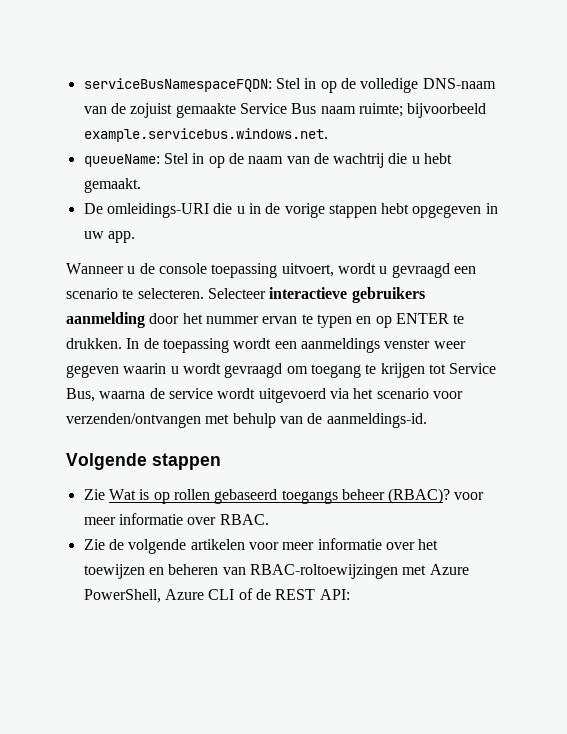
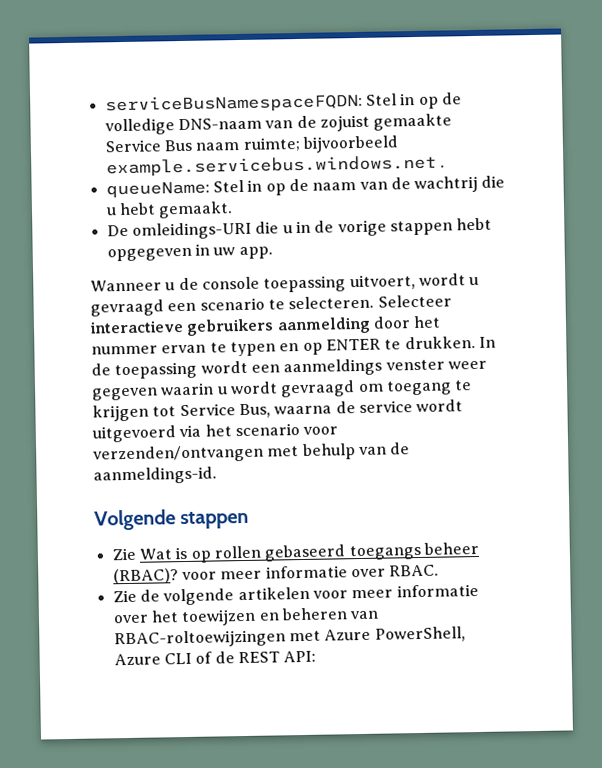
- serviceBusNamespaceFQDN: Stel in op de volledige DNS-naam van de zojuist gemaakte Service Bus naam ruimte; bijvoorbeeld example.servicebus.windows.net.
+ serviceBusNamespaceFQDN: Stel in op de volledige DNS-naam van de zojuist gemaakte Service Bus naam ruimte; bijvoorbeeld example.servicebus.windows.net .

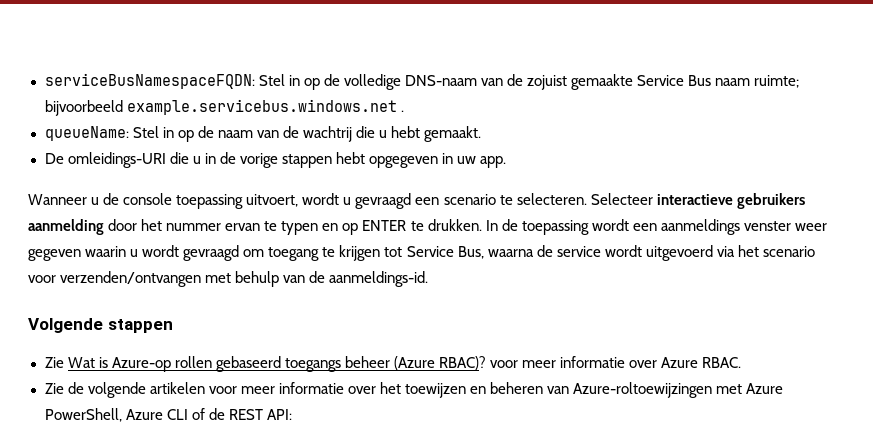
- Zie Wat is op rollen gebaseerd toegangs beheer (RBAC)? voor meer informatie over RBAC.
+ Zie Wat is Azure-op rollen gebaseerd toegangs beheer (Azure RBAC)? voor meer informatie over Azure RBAC.
- Zie de volgende artikelen voor meer informatie over het toewijzen en beheren van RBAC-roltoewijzingen met Azure PowerShell, Azure CLI of de REST API:
+ Zie de volgende artikelen voor meer informatie over het toewijzen en beheren van Azure-roltoewijzingen met Azure PowerShell, Azure CLI of de REST API:

